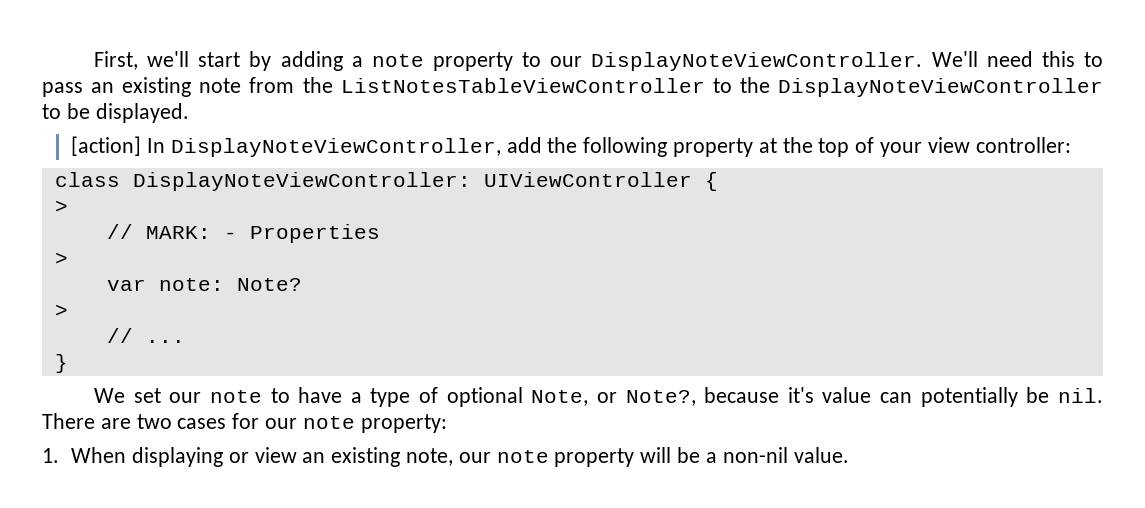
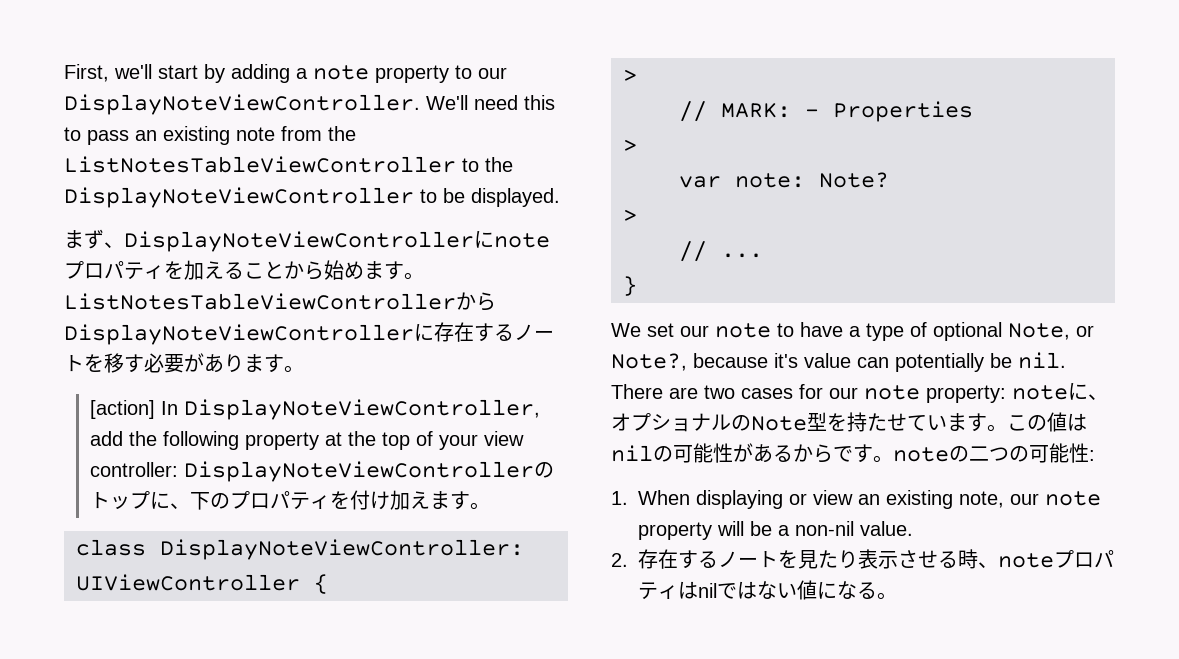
+ まず、DisplayNoteViewControllerにnoteプロパティを加えることから始めます。ListNotesTableViewControllerからDisplayNoteViewControllerに存在するノートを移す必要があります。
- [action] In DisplayNoteViewController, add the following property at the top of your view controller:
+ [action] In DisplayNoteViewController, add the following property at the top of your view controller: DisplayNoteViewControllerのトップに、下のプロパティを付け加えます。
- There are two cases for our note property:
+ There are two cases for our note property: noteに、オプショナルのNote型を持たせています。この値はnilの可能性があるからです。noteの二つの可能性:
+ 2.存在するノートを見たり表示させる時、noteプロパティはnilではない値になる。

